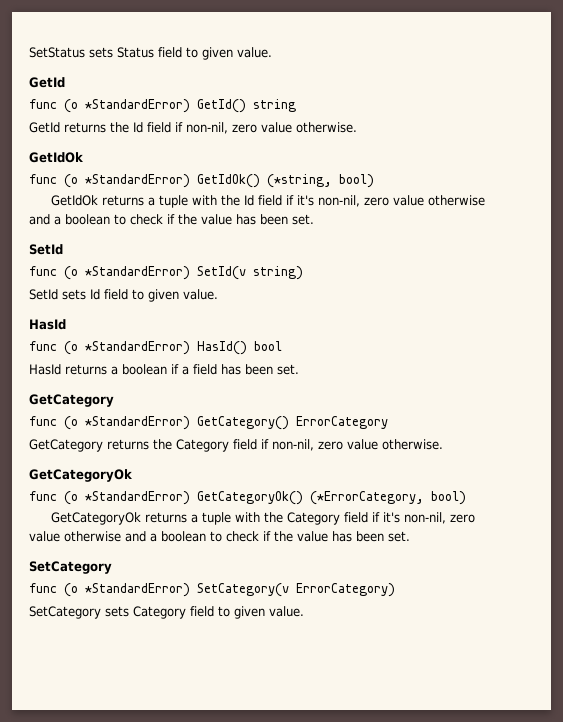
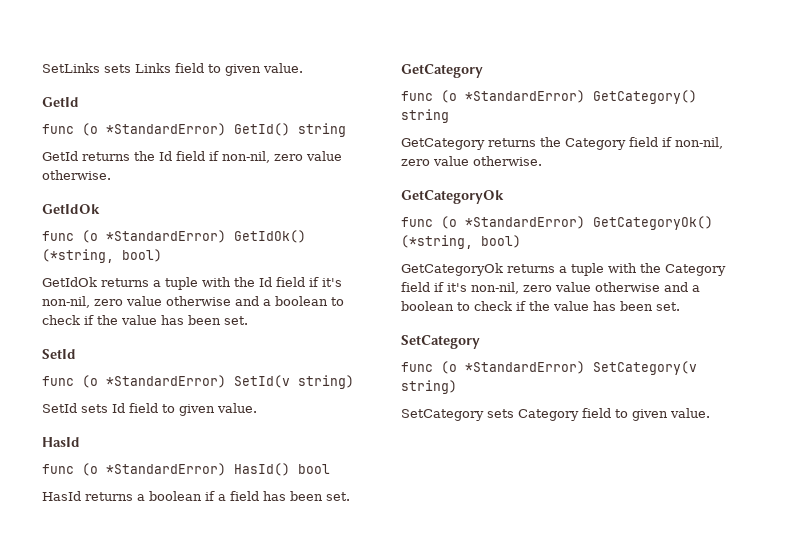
- SetStatus sets Status field to given value.
+ SetLinks sets Links field to given value.
- func (o *StandardError) GetCategory() ErrorCategory
+ func (o *StandardError) GetCategory() string
- func (o *StandardError) GetCategoryOk() (*ErrorCategory, bool)
+ func (o *StandardError) GetCategoryOk() (*string, bool)
- func (o *StandardError) SetCategory(v ErrorCategory)
+ func (o *StandardError) SetCategory(v string)

